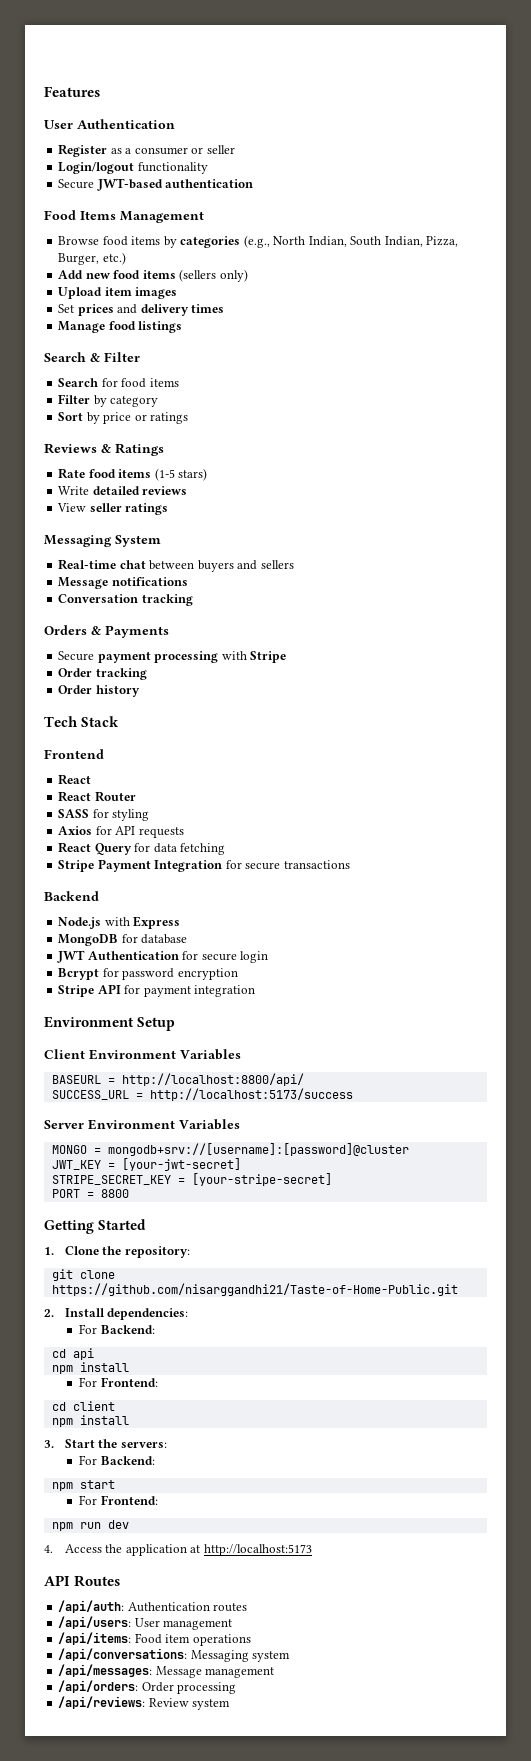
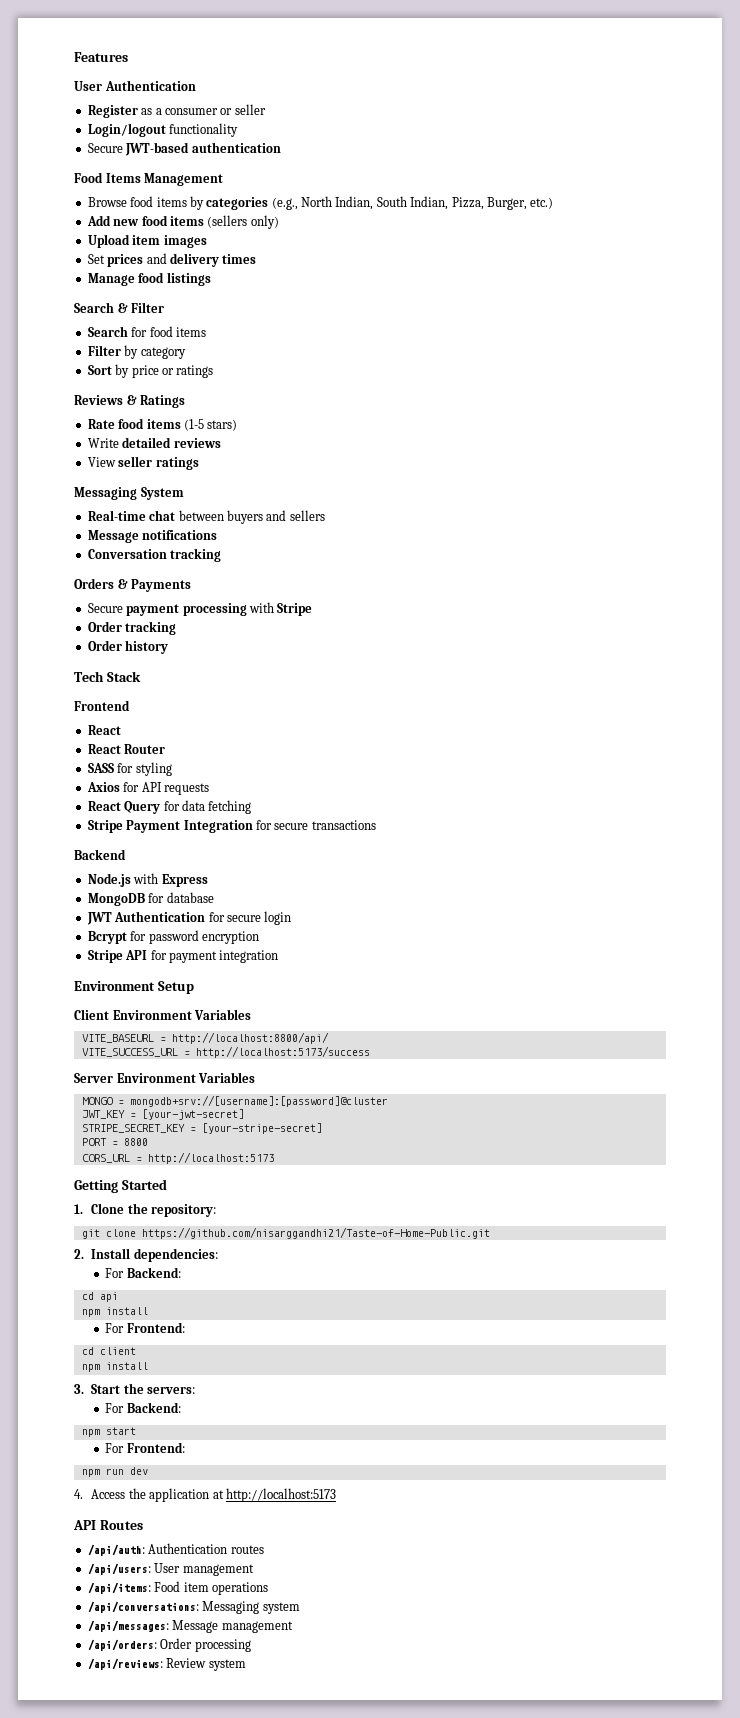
- BASEURL = http://localhost:8800/api/
+ VITE_BASEURL = http://localhost:8800/api/
- SUCCESS_URL = http://localhost:5173/success
+ VITE_SUCCESS_URL = http://localhost:5173/success
+ CORS_URL = http://localhost:5173

